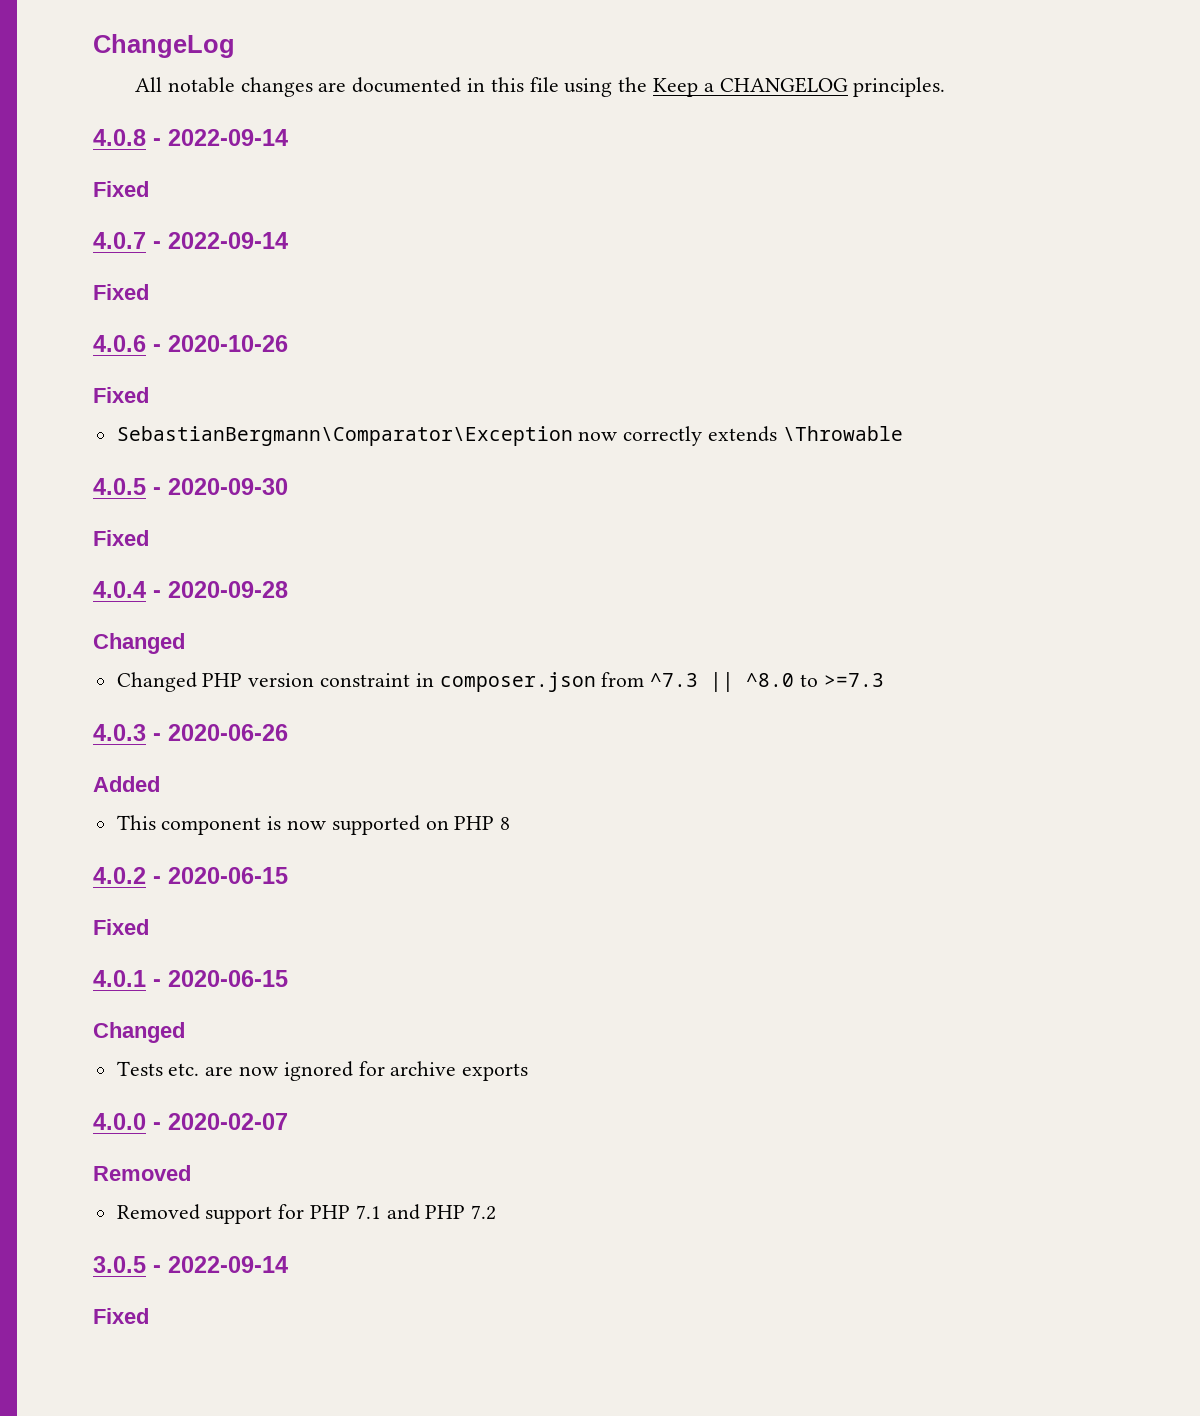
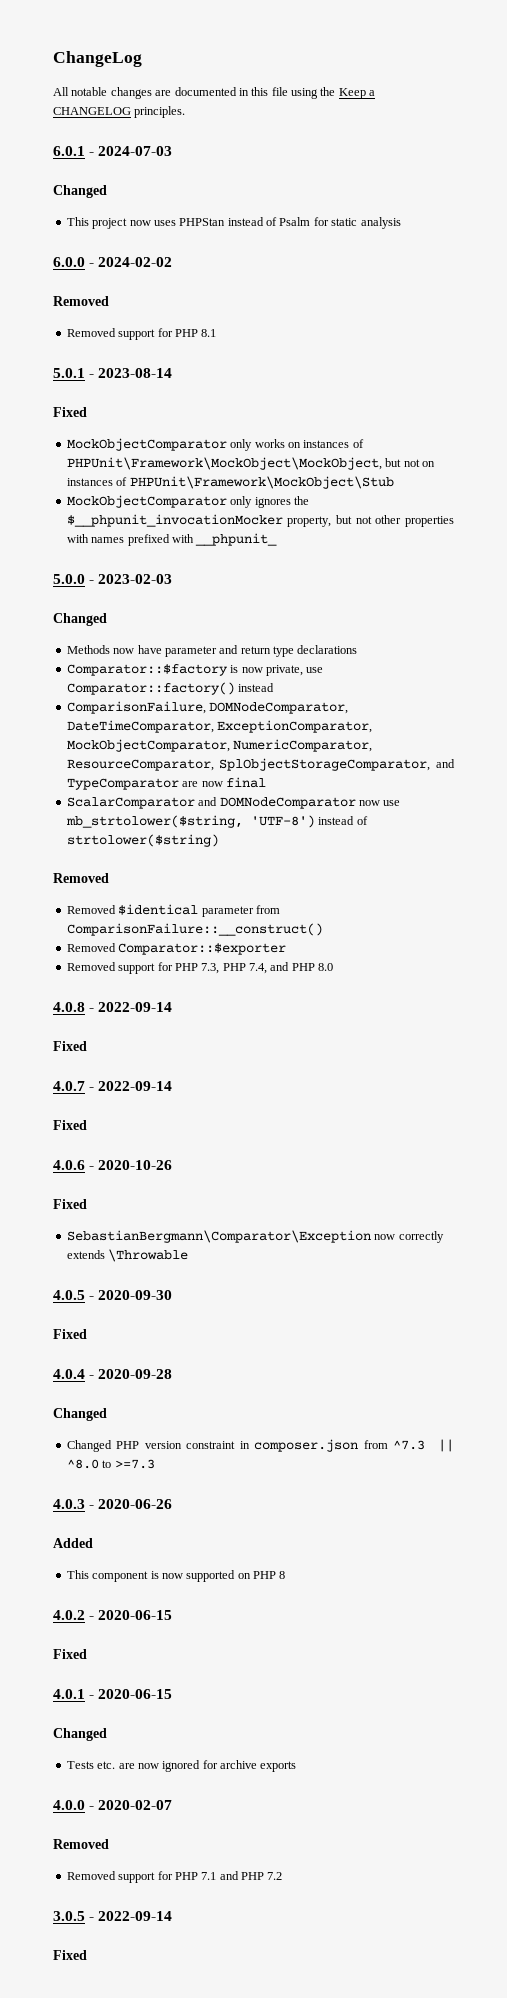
+ 6.0.1 - 2024-07-03
+ Changed
+ This project now uses PHPStan instead of Psalm for static analysis
+ 6.0.0 - 2024-02-02
+ Removed
+ Removed support for PHP 8.1
+ 5.0.1 - 2023-08-14
+ Fixed
+ MockObjectComparator only works on instances of PHPUnit\Framework\MockObject\MockObject, but not on instances of PHPUnit\Framework\MockObject\Stub
+ MockObjectComparator only ignores the $__phpunit_invocationMocker property, but not other properties with names prefixed with __phpunit_
+ 5.0.0 - 2023-02-03
+ Changed
+ Methods now have parameter and return type declarations
+ Comparator::$factory is now private, use Comparator::factory() instead
+ ComparisonFailure, DOMNodeComparator, DateTimeComparator, ExceptionComparator, MockObjectComparator, NumericComparator, ResourceComparator, SplObjectStorageComparator, and TypeComparator are now final
+ ScalarComparator and DOMNodeComparator now use mb_strtolower($string, 'UTF-8') instead of strtolower($string)
+ Removed
+ Removed $identical parameter from ComparisonFailure::__construct()
+ Removed Comparator::$exporter
+ Removed support for PHP 7.3, PHP 7.4, and PHP 8.0

